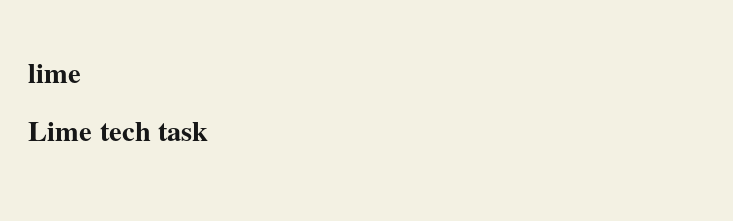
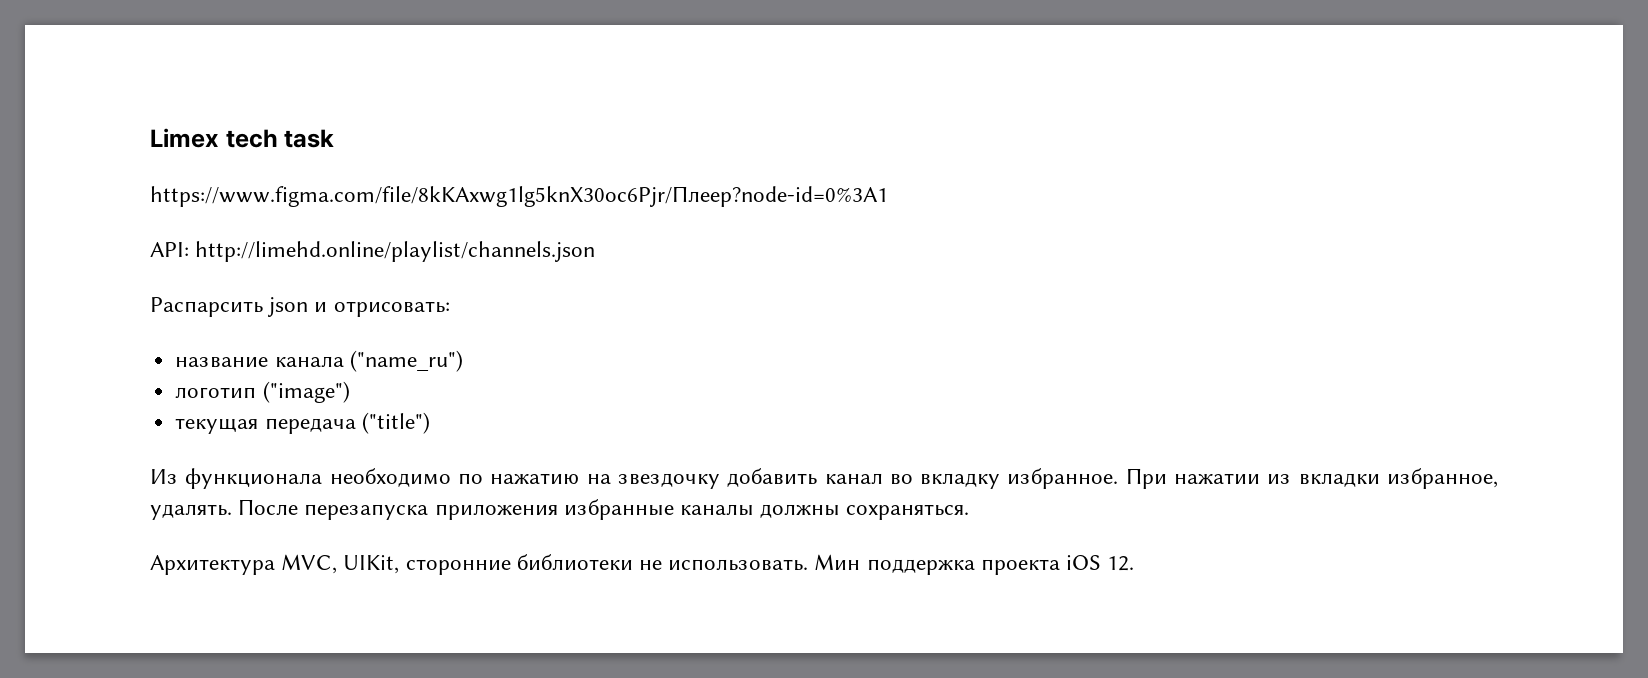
- lime
- Lime tech task
+ Limex tech task
+ https://www.figma.com/file/8kKAxwg1lg5knX30oc6Pjr/Плеер?node-id=0%3A1
+ API: http://limehd.online/playlist/channels.json
+ Распарсить json и отрисовать:
+ название канала ("name_ru")
+ логотип ("image")
+ текущая передача ("title")
+ Из функционала необходимо по нажатию на звездочку добавить канал во вкладку избранное. При нажатии из вкладки избранное, удалять. После перезапуска приложения избранные каналы должны сохраняться.
+ Архитектура MVC, UIKit, сторонние библиотеки не использовать. Мин поддержка проекта iOS 12.

